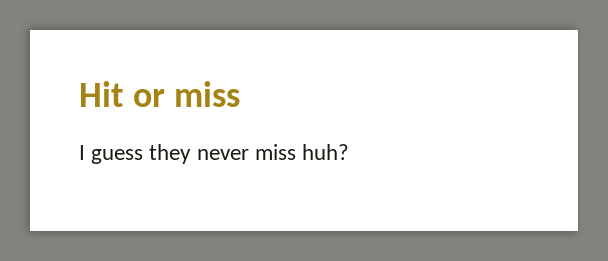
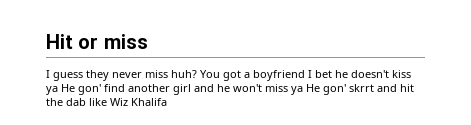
+ You got a boyfriend I bet he doesn't kiss ya He gon' find another girl and he won't miss ya He gon' skrrt and hit the dab like Wiz Khalifa

